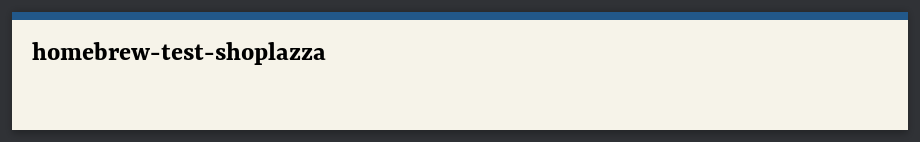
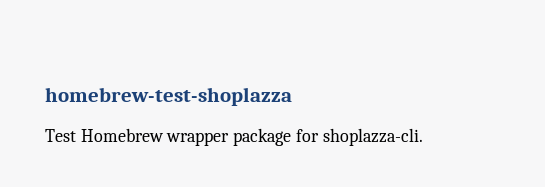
+ Test Homebrew wrapper package for shoplazza-cli.

